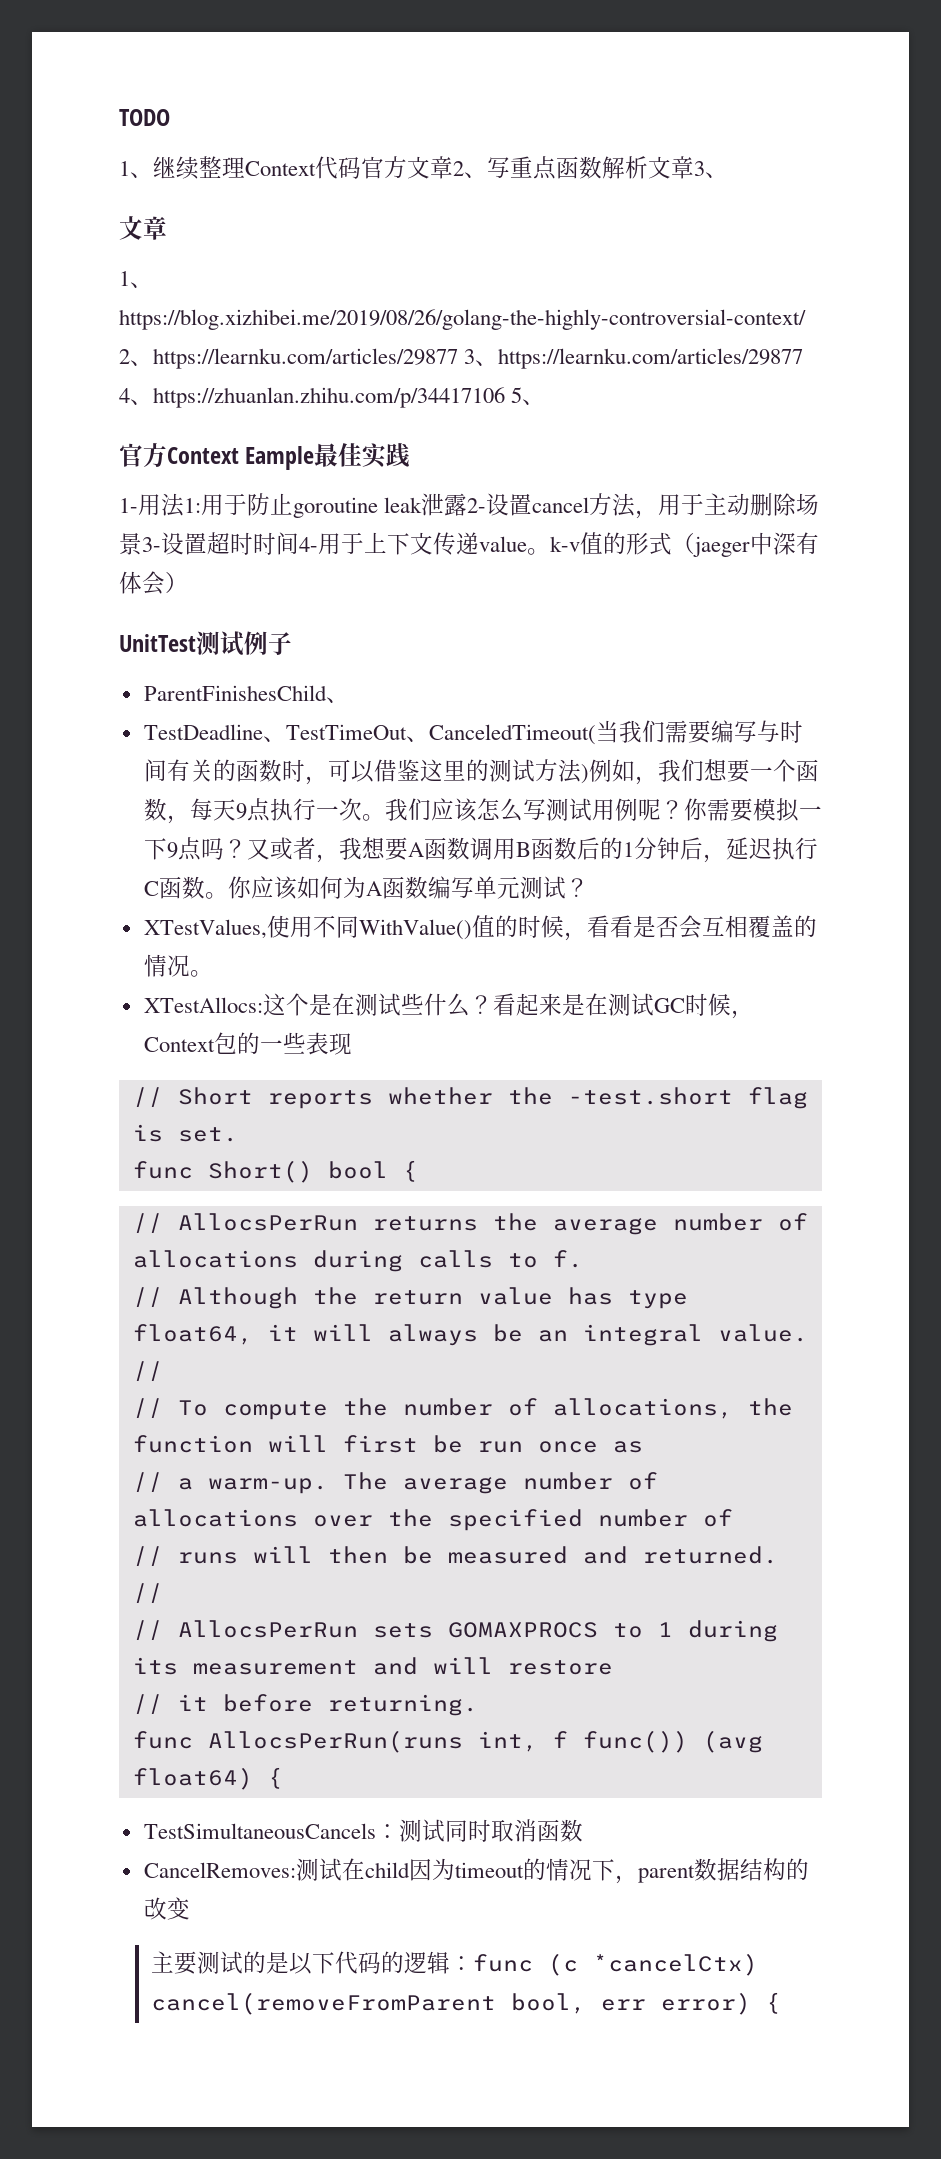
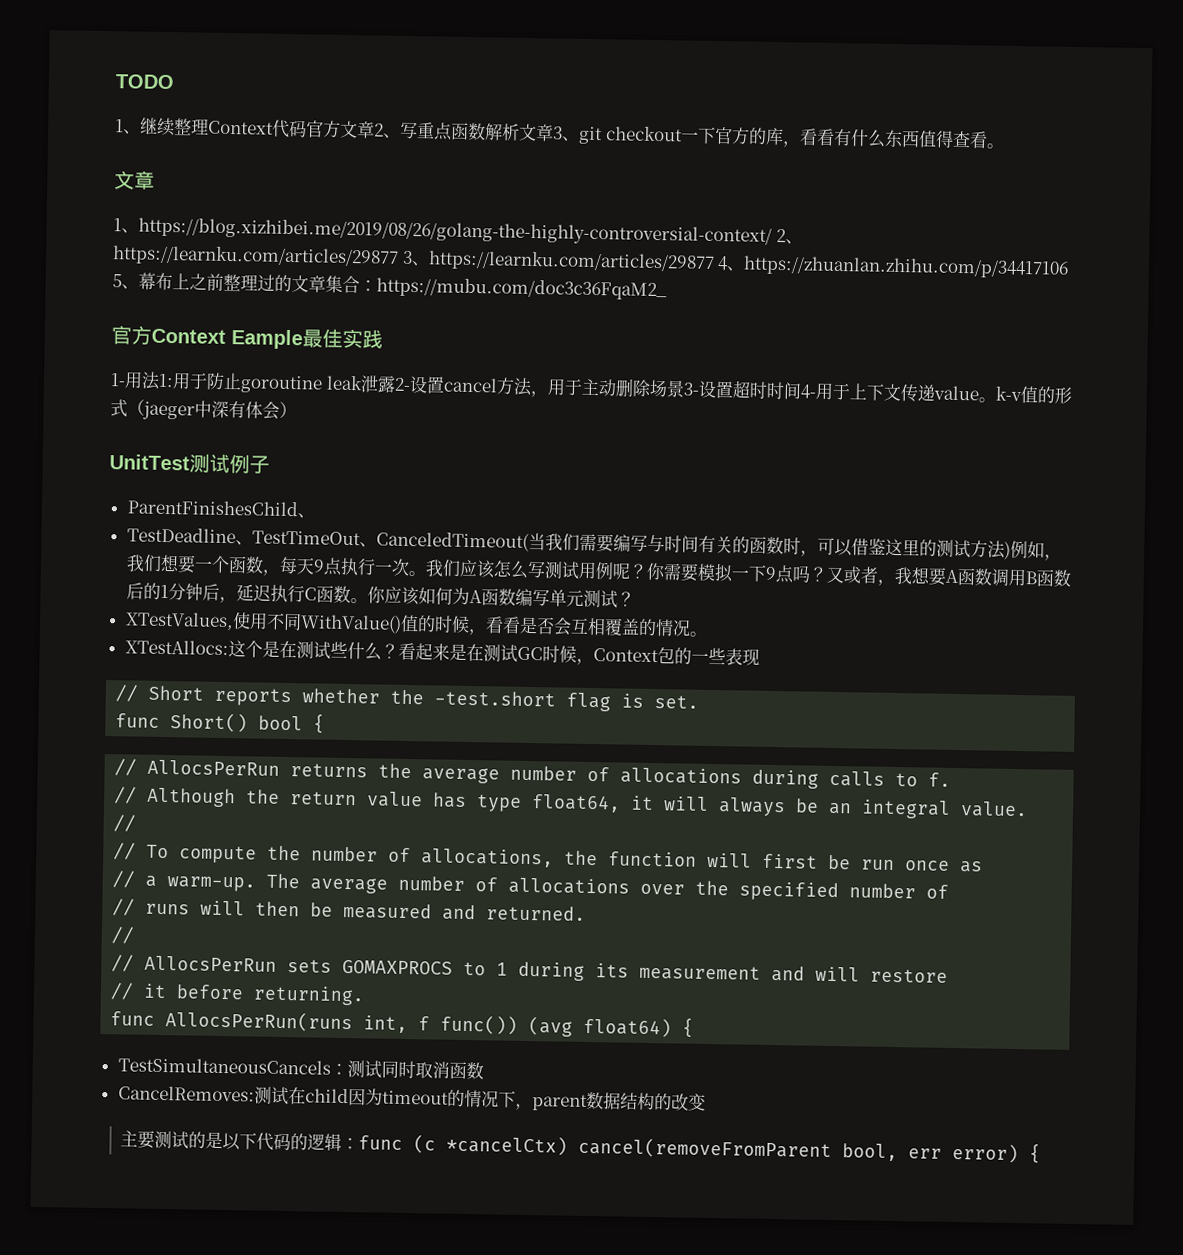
- 1、继续整理Context代码官方文章2、写重点函数解析文章3、
+ 1、继续整理Context代码官方文章2、写重点函数解析文章3、git checkout一下官方的库，看看有什么东西值得查看。
- 1、https://blog.xizhibei.me/2019/08/26/golang-the-highly-controversial-context/ 2、https://learnku.com/articles/29877 3、https://learnku.com/articles/29877 4、https://zhuanlan.zhihu.com/p/34417106 5、
+ 1、https://blog.xizhibei.me/2019/08/26/golang-the-highly-controversial-context/ 2、https://learnku.com/articles/29877 3、https://learnku.com/articles/29877 4、https://zhuanlan.zhihu.com/p/34417106 5、幕布上之前整理过的文章集合：https://mubu.com/doc3c36FqaM2_

